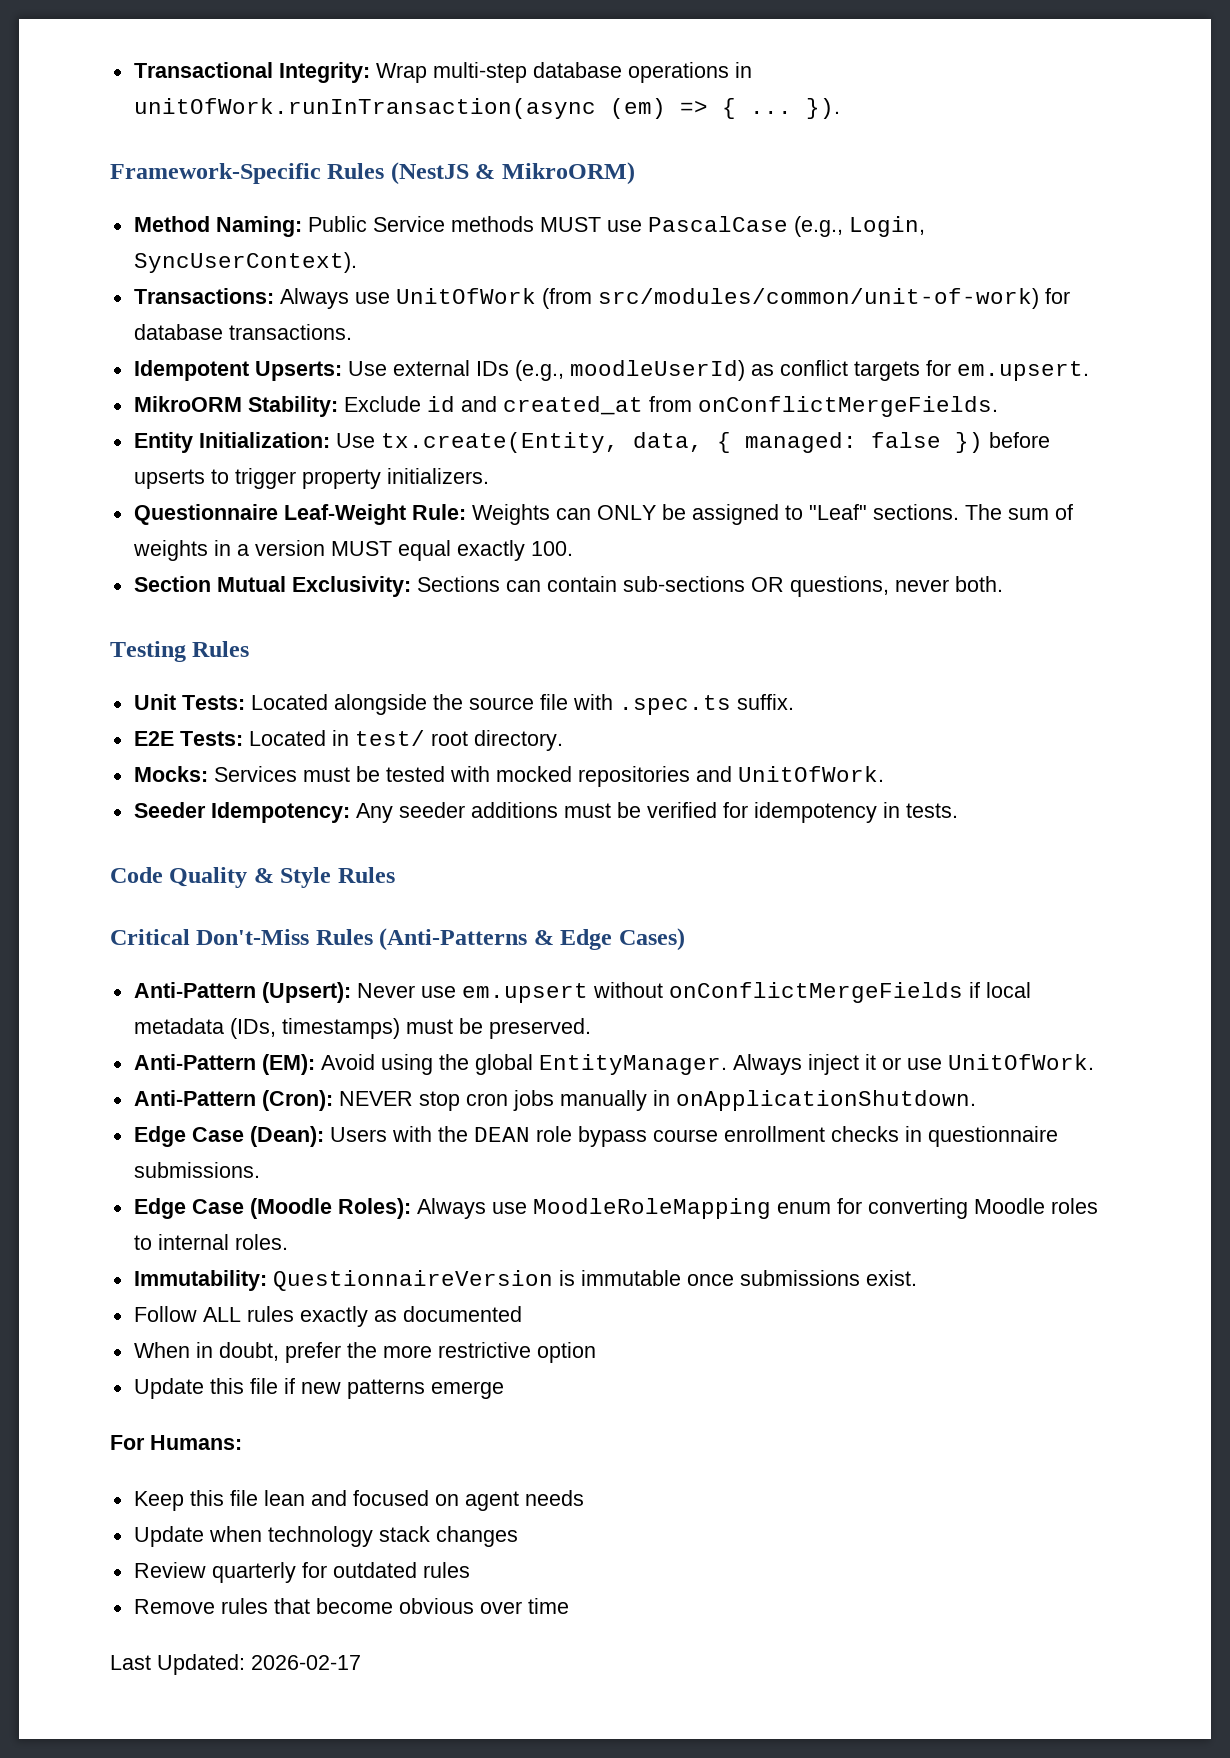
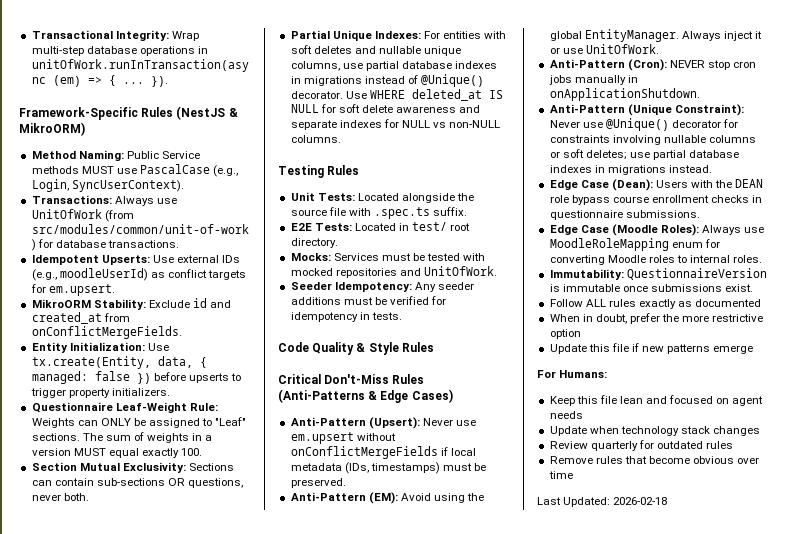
+ Partial Unique Indexes: For entities with soft deletes and nullable unique columns, use partial database indexes in migrations instead of @Unique() decorator. Use WHERE deleted_at IS NULL for soft delete awareness and separate indexes for NULL vs non-NULL columns.
+ Anti-Pattern (Unique Constraint): Never use @Unique() decorator for constraints involving nullable columns or soft deletes; use partial database indexes in migrations instead.
- Last Updated: 2026-02-17
+ Last Updated: 2026-02-18

